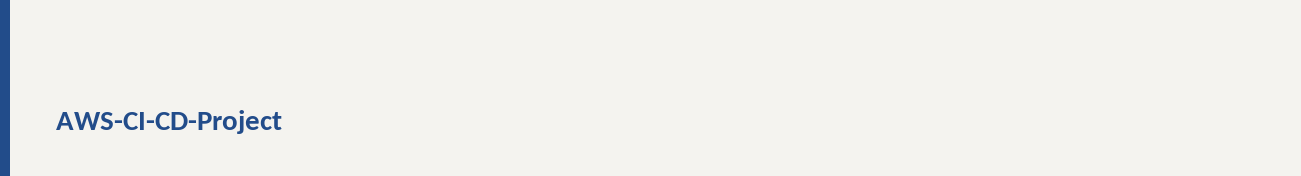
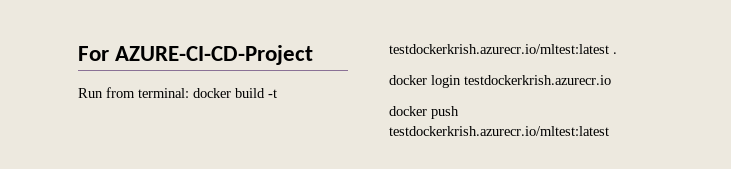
- AWS-CI-CD-Project
+ For AZURE-CI-CD-Project
+ Run from terminal: docker build -t testdockerkrish.azurecr.io/mltest:latest .
+ docker login testdockerkrish.azurecr.io
+ docker push testdockerkrish.azurecr.io/mltest:latest

